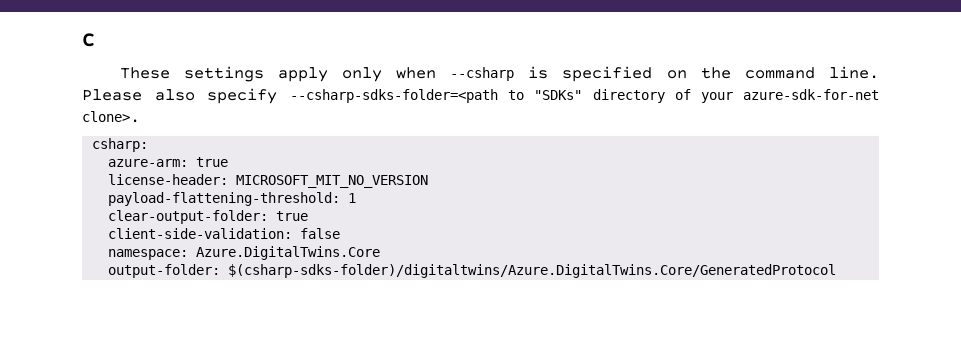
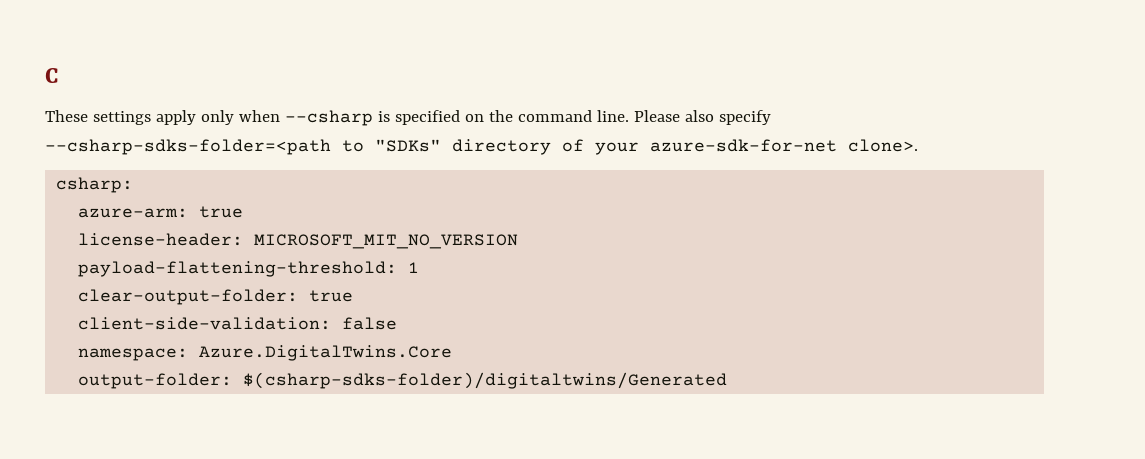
- output-folder: $(csharp-sdks-folder)/digitaltwins/Azure.DigitalTwins.Core/GeneratedProtocol
+ output-folder: $(csharp-sdks-folder)/digitaltwins/Generated

